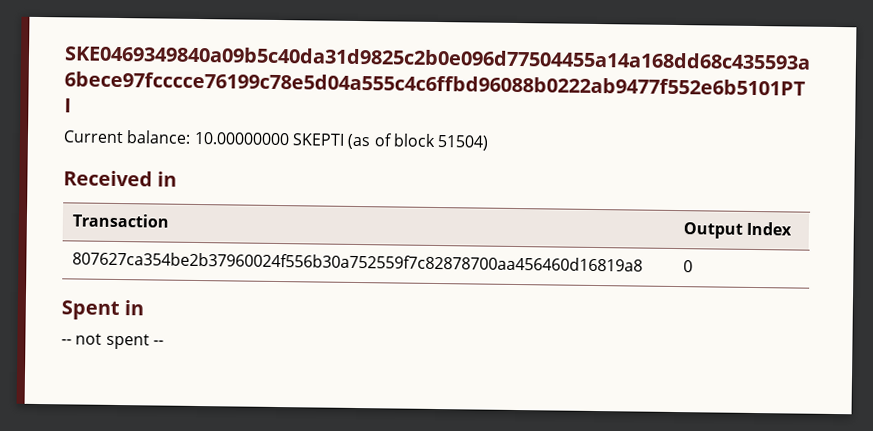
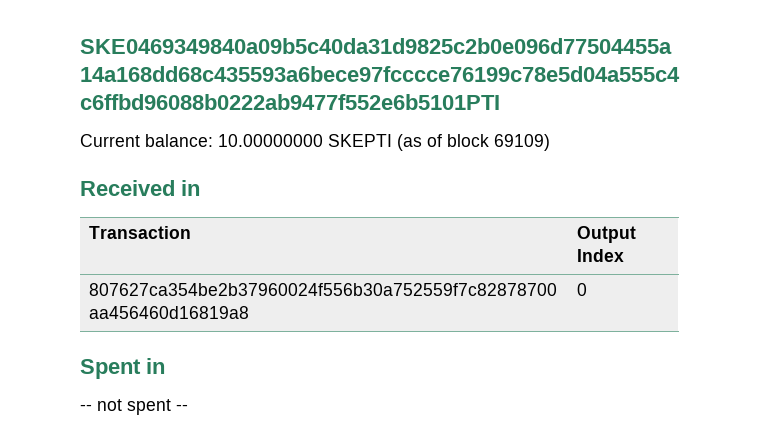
- Current balance: 10.00000000 SKEPTI (as of block 51504)
+ Current balance: 10.00000000 SKEPTI (as of block 69109)

